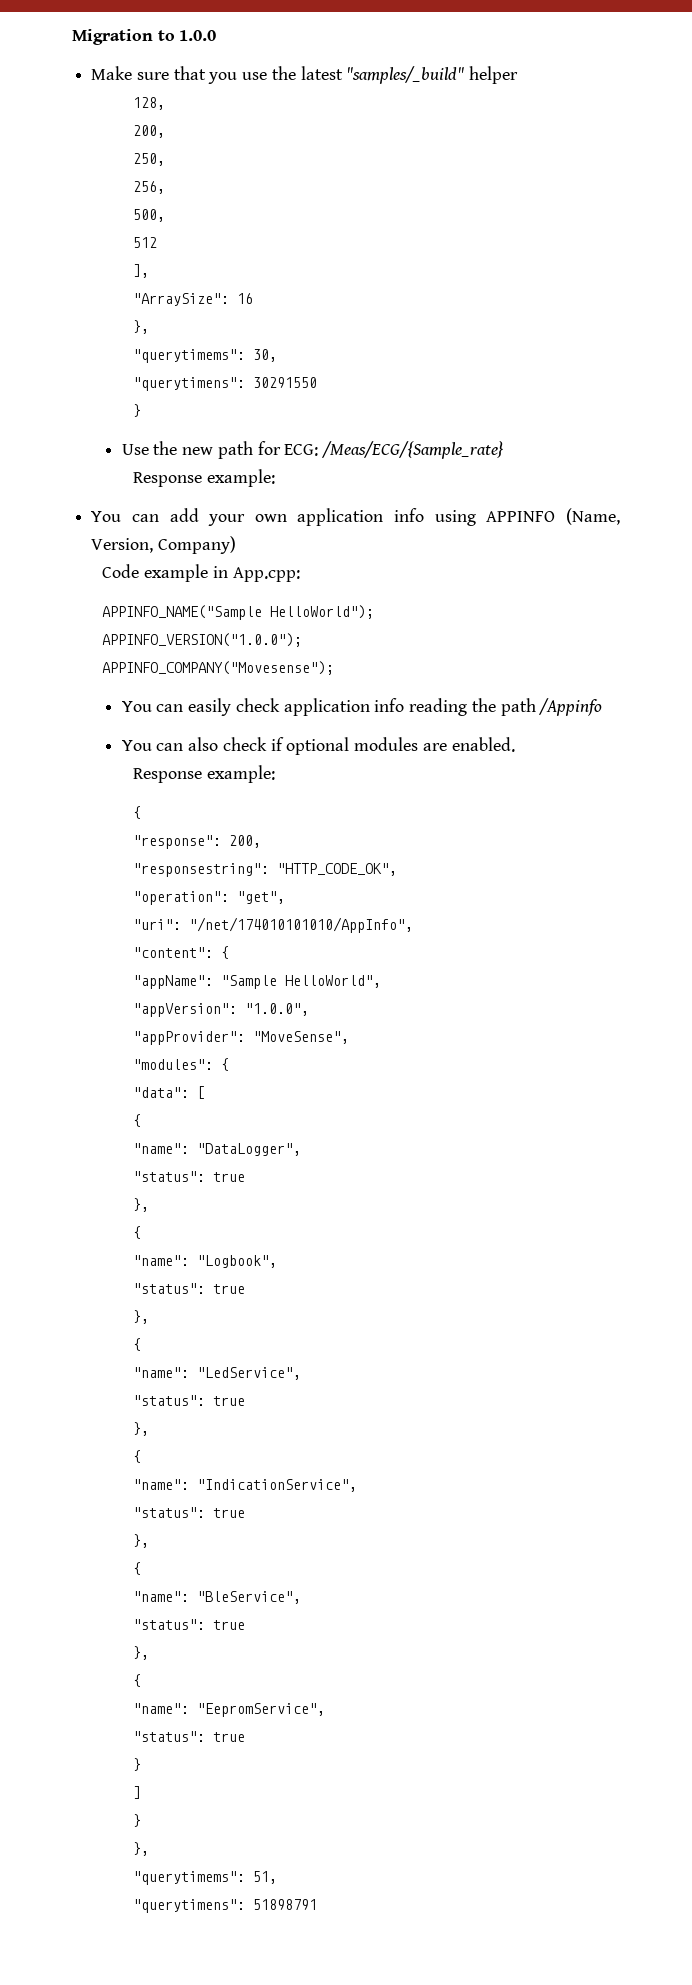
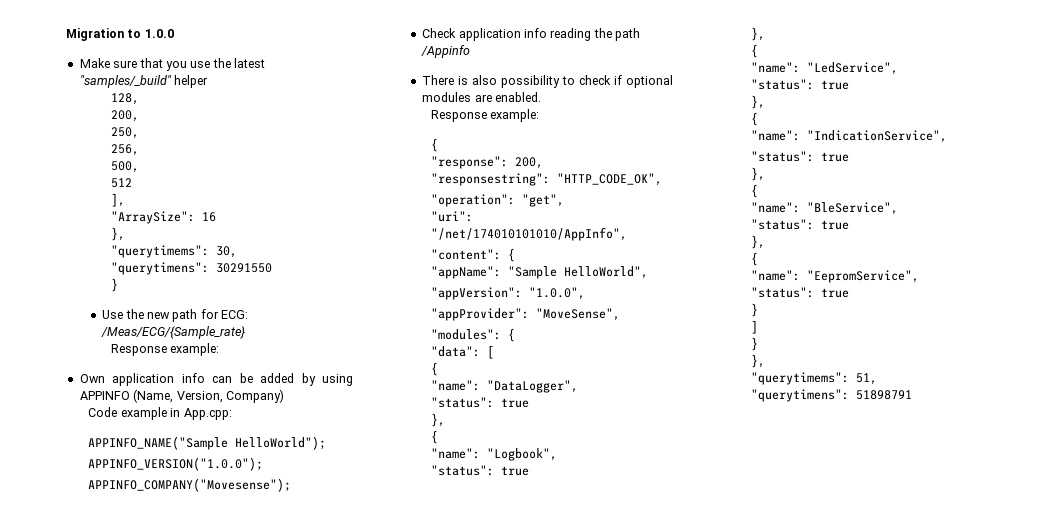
- You can add your own application info using APPINFO (Name, Version, Company)
+ Own application info can be added by using APPINFO (Name, Version, Company)
- You can easily check application info reading the path /Appinfo
+ Check application info reading the path /Appinfo
- You can also check if optional modules are enabled.
+ There is also possibility to check if optional modules are enabled.

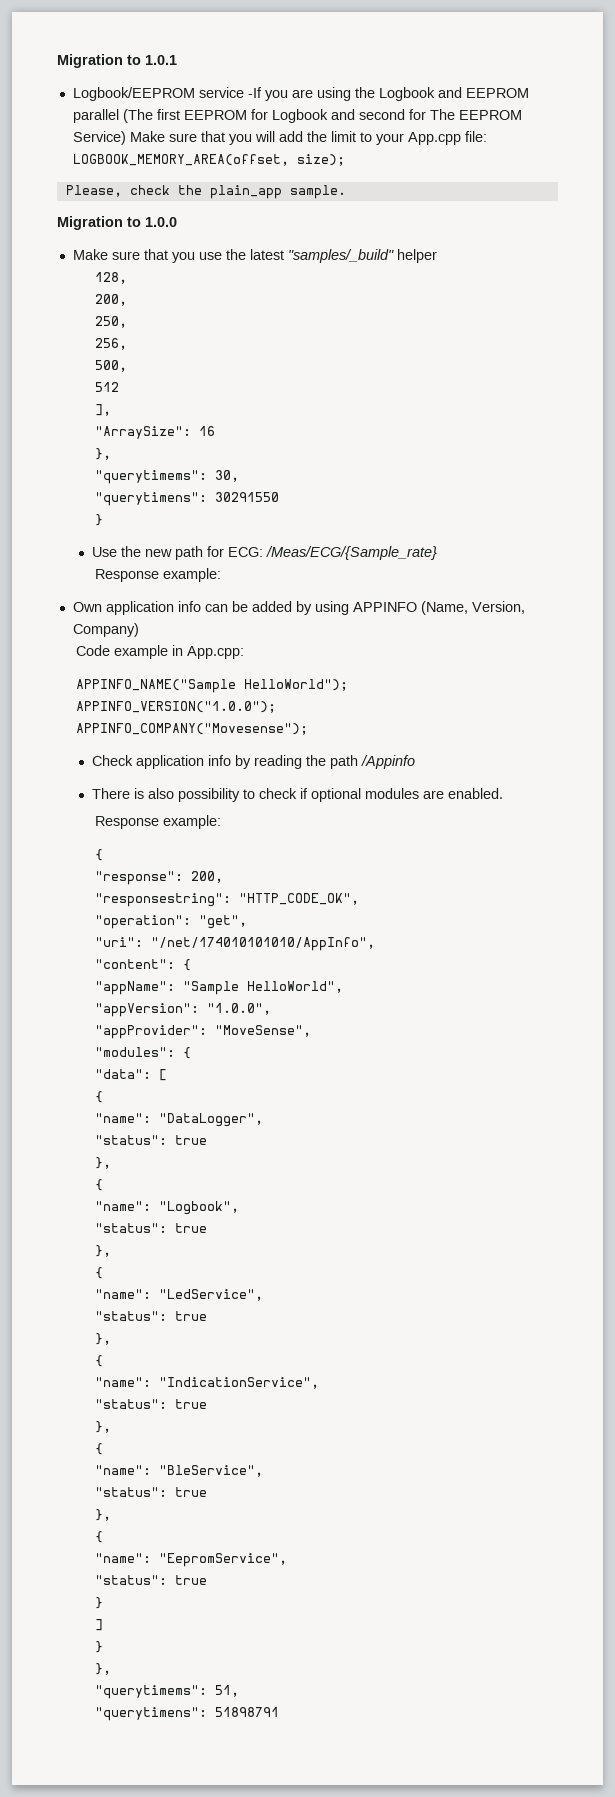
+ Migration to 1.0.1
+ Logbook/EEPROM service -If you are using the Logbook and EEPROM parallel (The first EEPROM for Logbook and second for The EEPROM Service) Make sure that you will add the limit to your App.cpp file: LOGBOOK_MEMORY_AREA(offset, size);
+ Please, check the plain_app sample.
- Check application info reading the path /Appinfo
+ Check application info by reading the path /Appinfo

